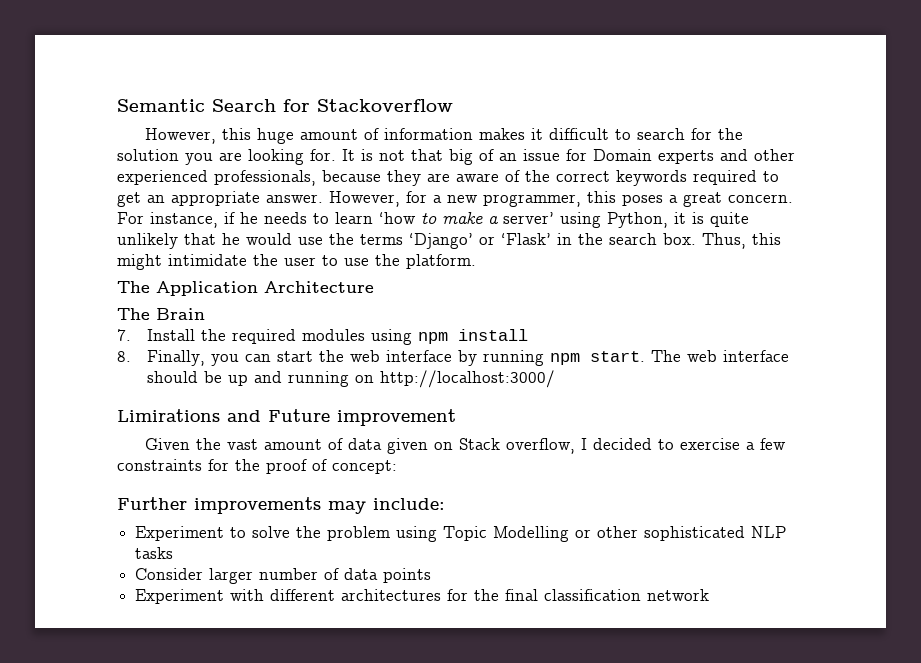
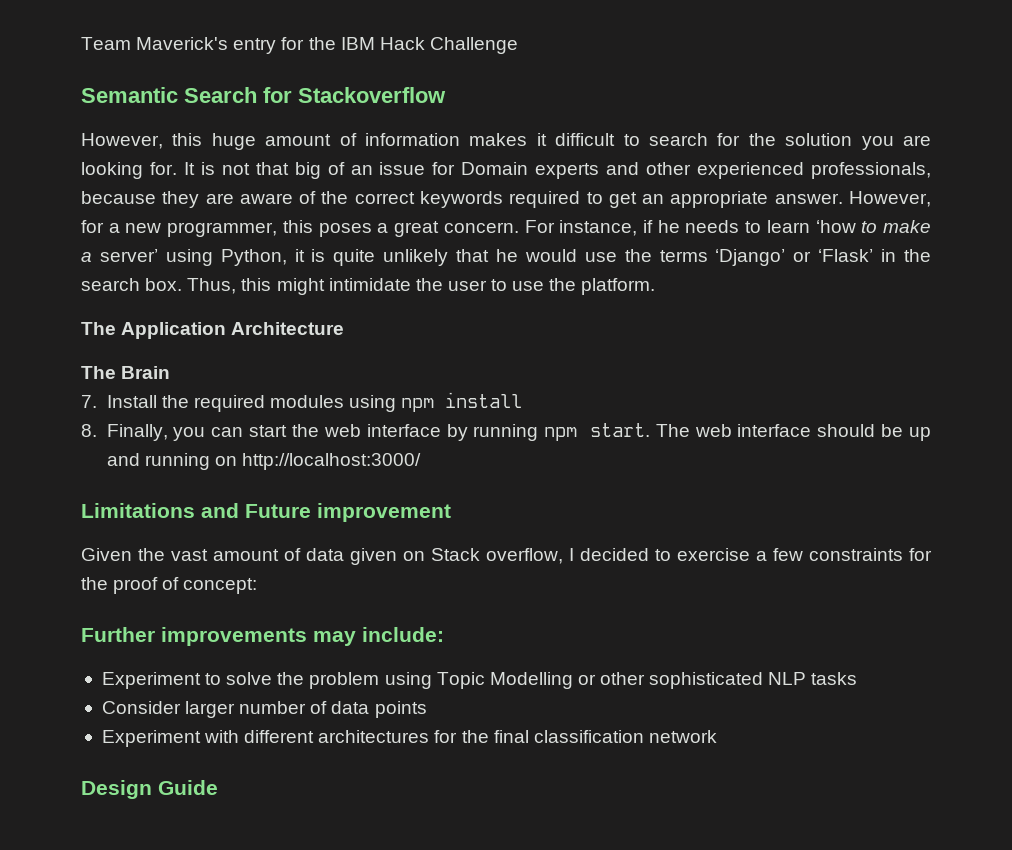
+ Team Maverick's entry for the IBM Hack Challenge
- Limirations and Future improvement
+ Limitations and Future improvement
+ Design Guide

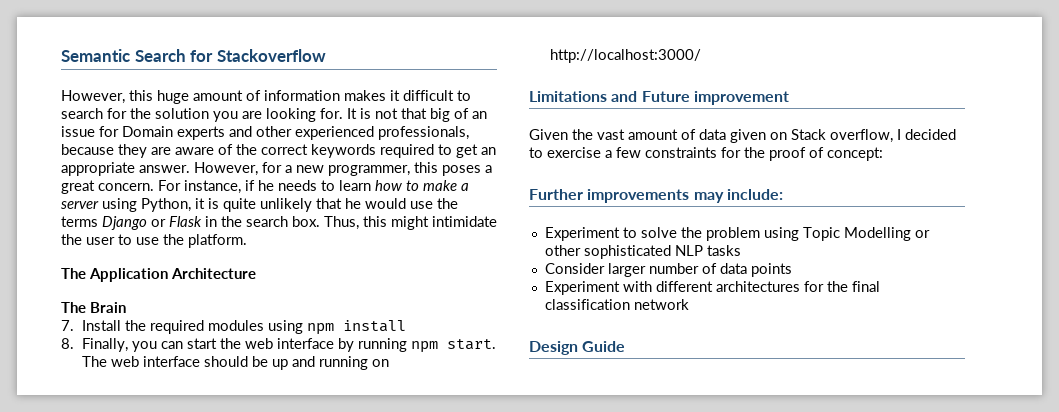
- Team Maverick's entry for the IBM Hack Challenge
- For instance, if he needs to learn ‘how to make a server’ using Python, it is quite unlikely that he would use the terms ‘Django’ or ‘Flask’ in the search box.
+ For instance, if he needs to learn how to make a server using Python, it is quite unlikely that he would use the terms Django or Flask in the search box.

